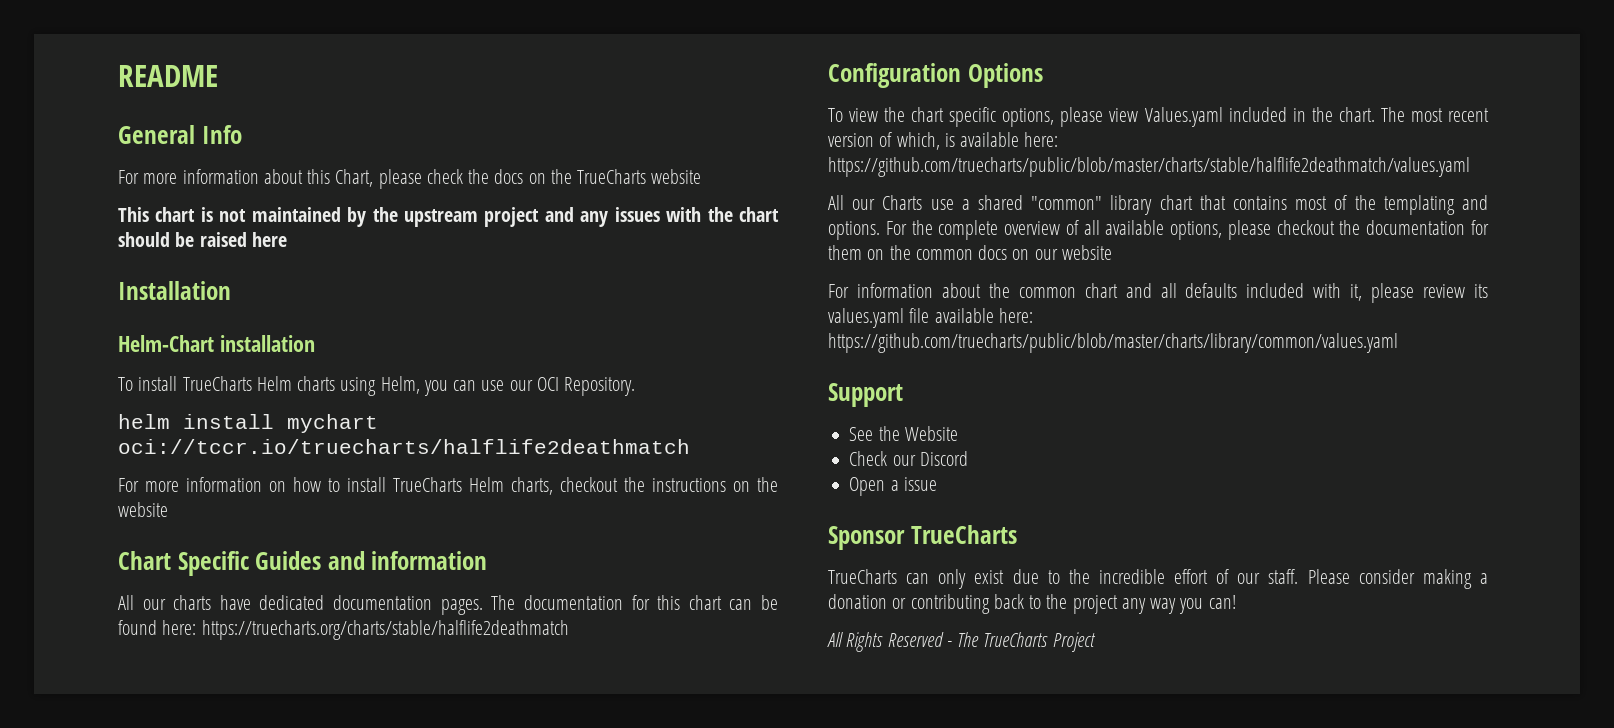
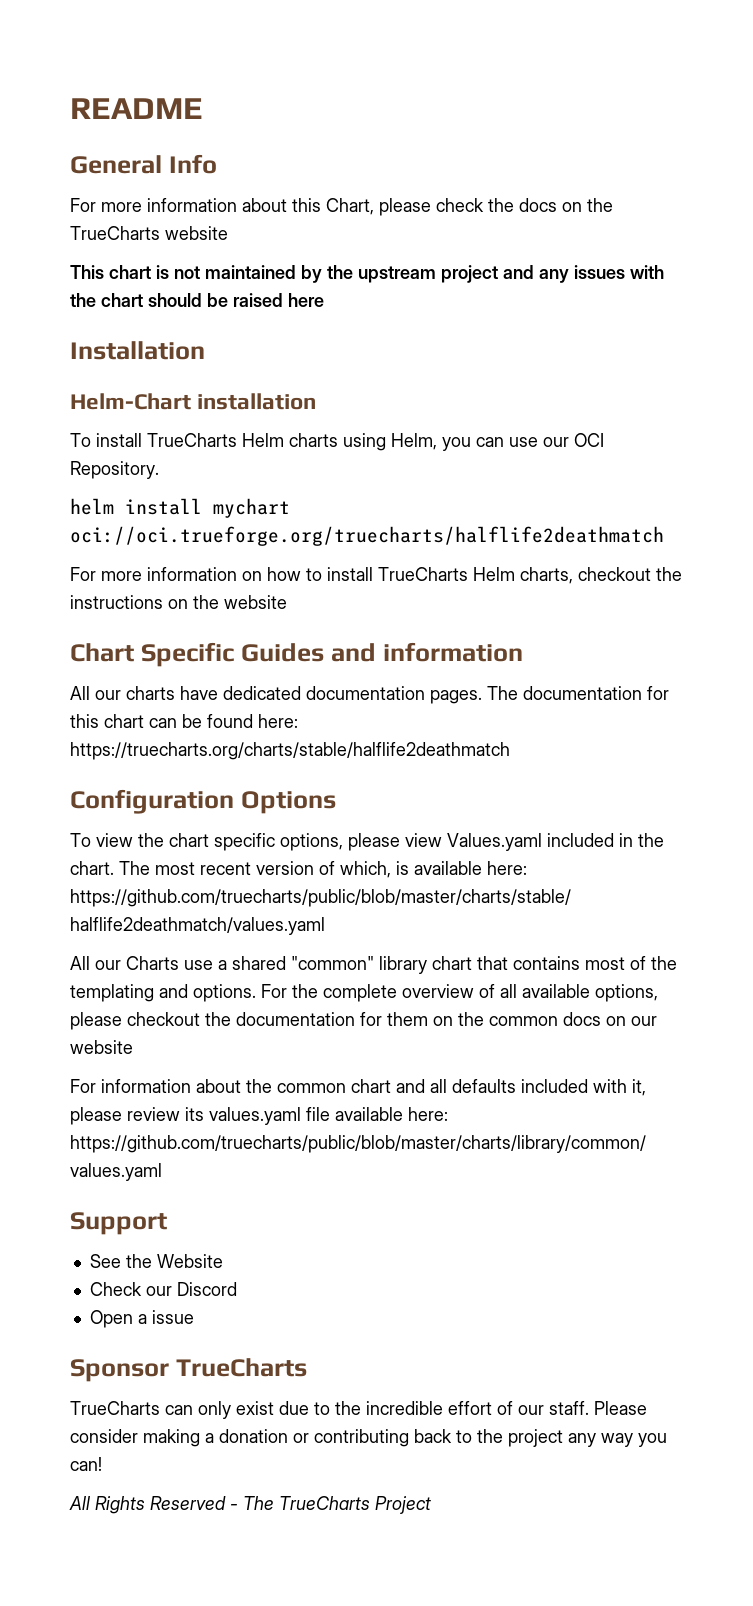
- helm install mychart oci://tccr.io/truecharts/halflife2deathmatch
+ helm install mychart oci://oci.trueforge.org/truecharts/halflife2deathmatch

